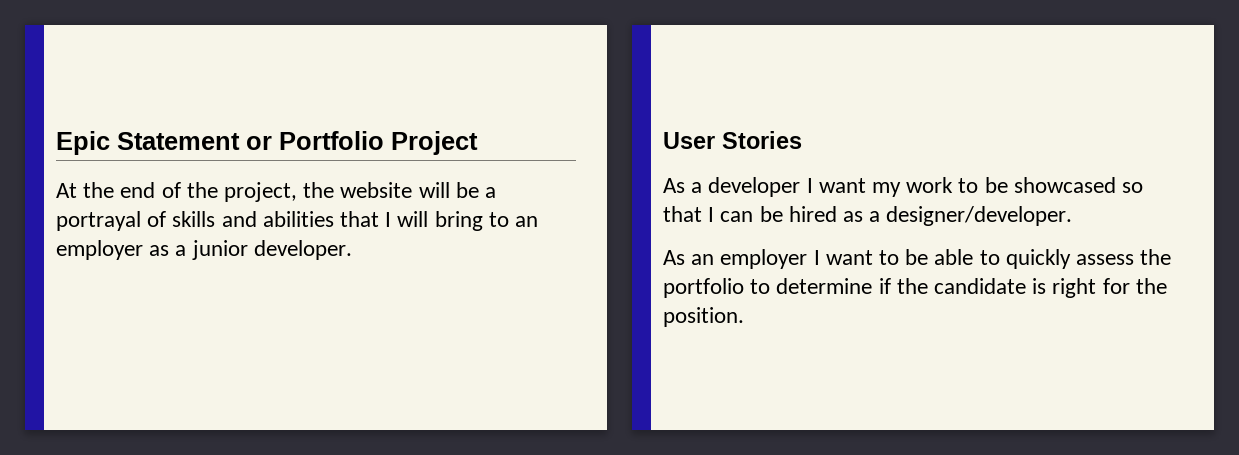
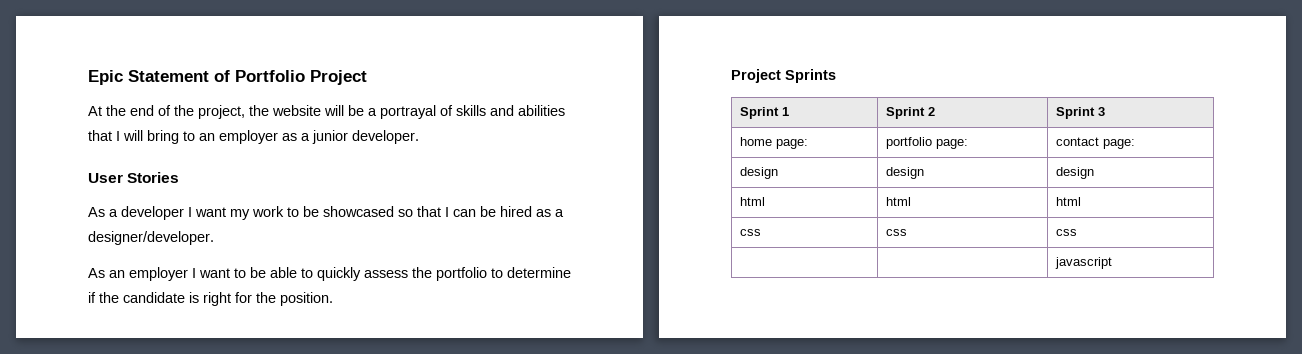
- Epic Statement or Portfolio Project
+ Epic Statement of Portfolio Project
+ Project Sprints
+ Sprint 1 | Sprint 2 | Sprint 3
+ home page: | portfolio page: | contact page:
+ design | design | design
+ html | html | html
+ css | css | css
+ | | javascript

